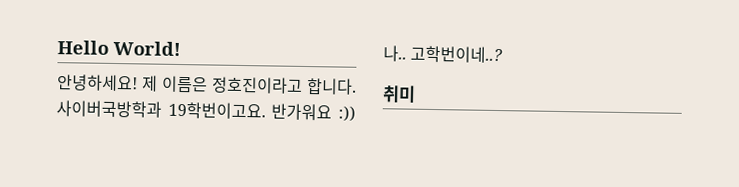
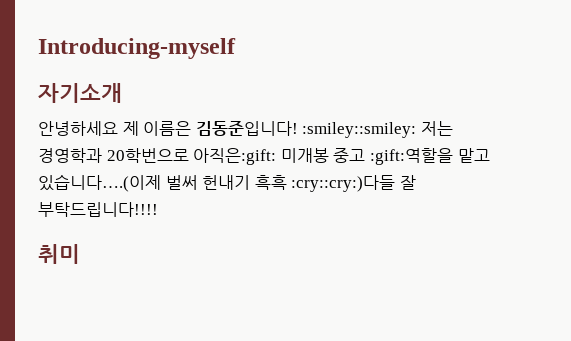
- Hello World!
- 안녕하세요! 제 이름은 정호진이라고 합니다. 사이버국방학과 19학번이고요. 반가워요 :)) 나.. 고학번이네..?
+ Introducing-myself
+ 자기소개
+ 안녕하세요 제 이름은 김동준입니다! :smiley::smiley: 저는 경영학과 20학번으로 아직은:gift: 미개봉 중고 :gift:역할을 맡고 있습니다….(이제 벌써 헌내기 흑흑 :cry::cry:)다들 잘 부탁드립니다!!!!

